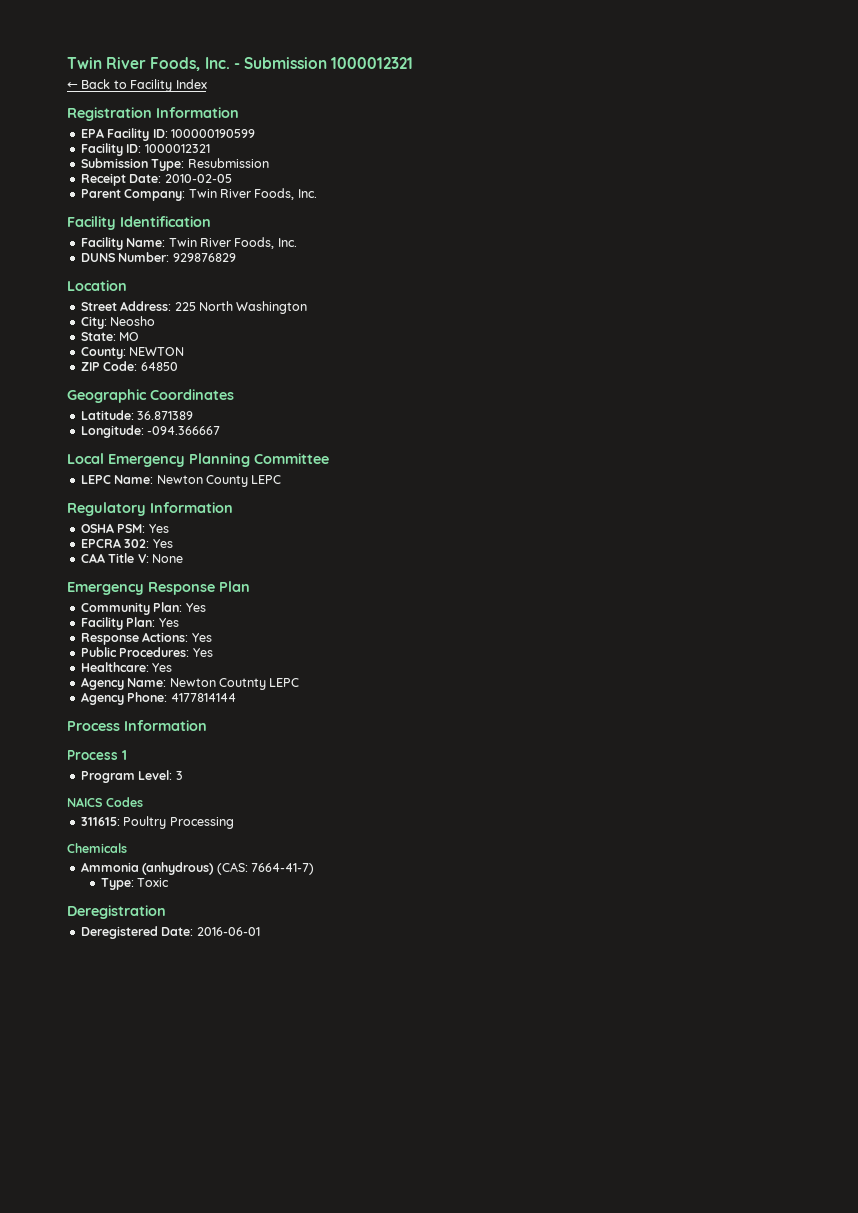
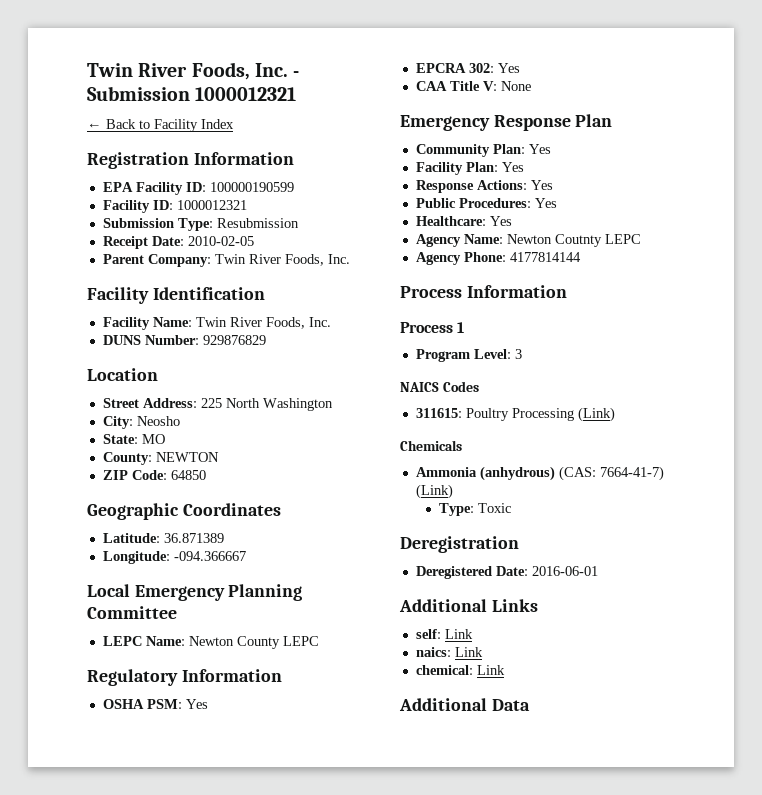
- 311615: Poultry Processing
+ 311615: Poultry Processing (Link)
- Ammonia (anhydrous) (CAS: 7664-41-7)
+ Ammonia (anhydrous) (CAS: 7664-41-7) (Link)
+ Additional Links
+ self: Link
+ naics: Link
+ chemical: Link
+ Additional Data

